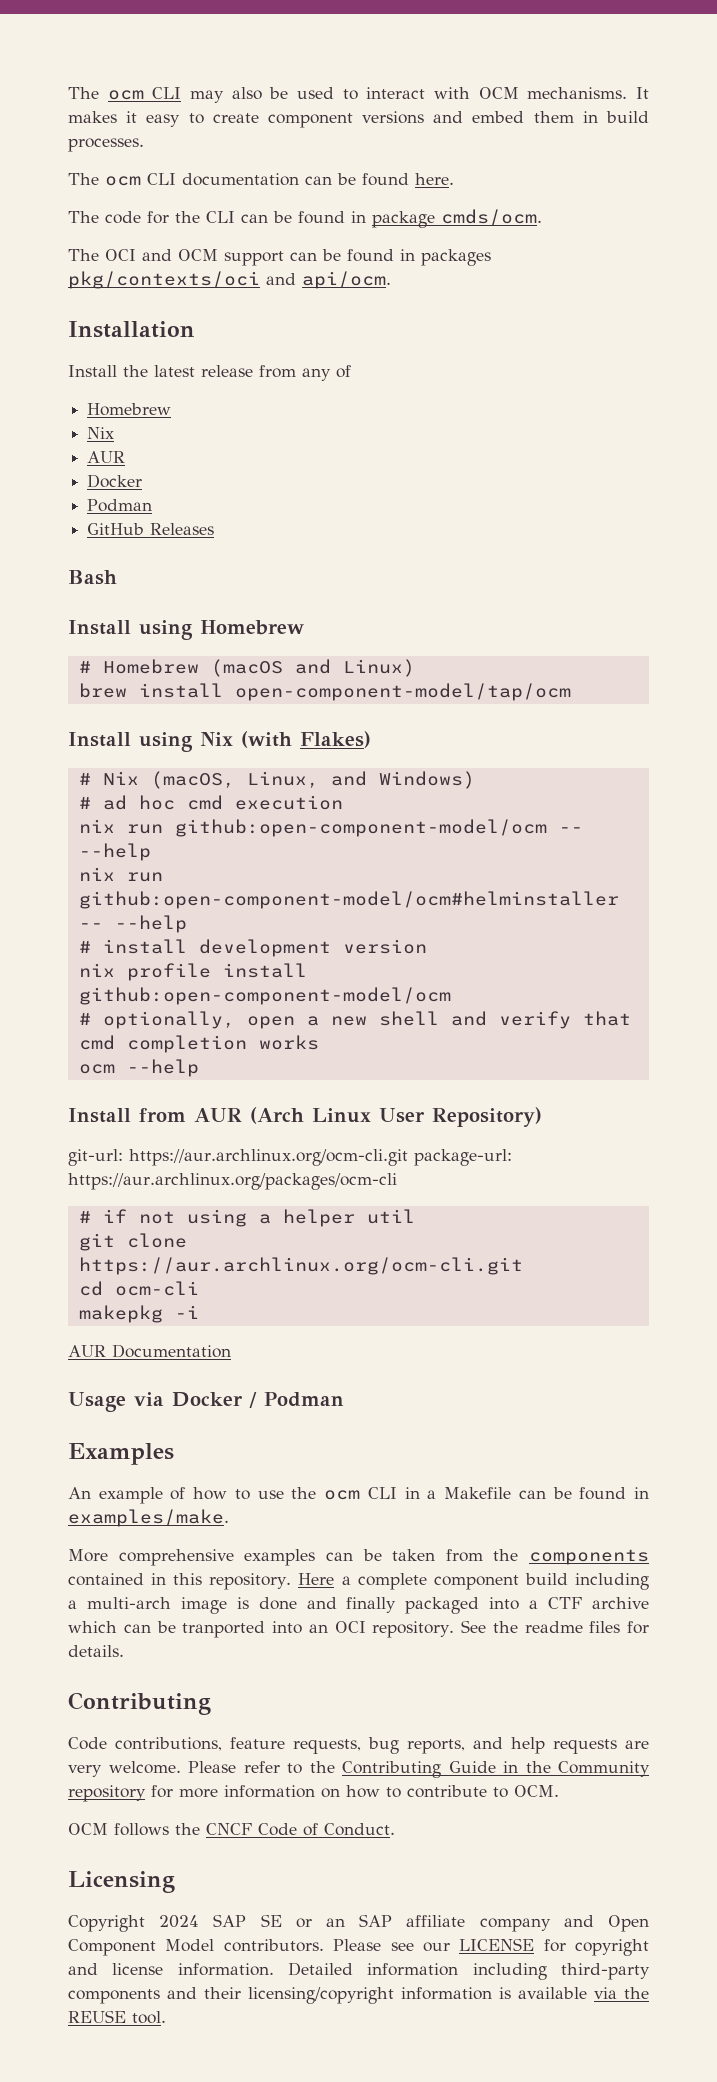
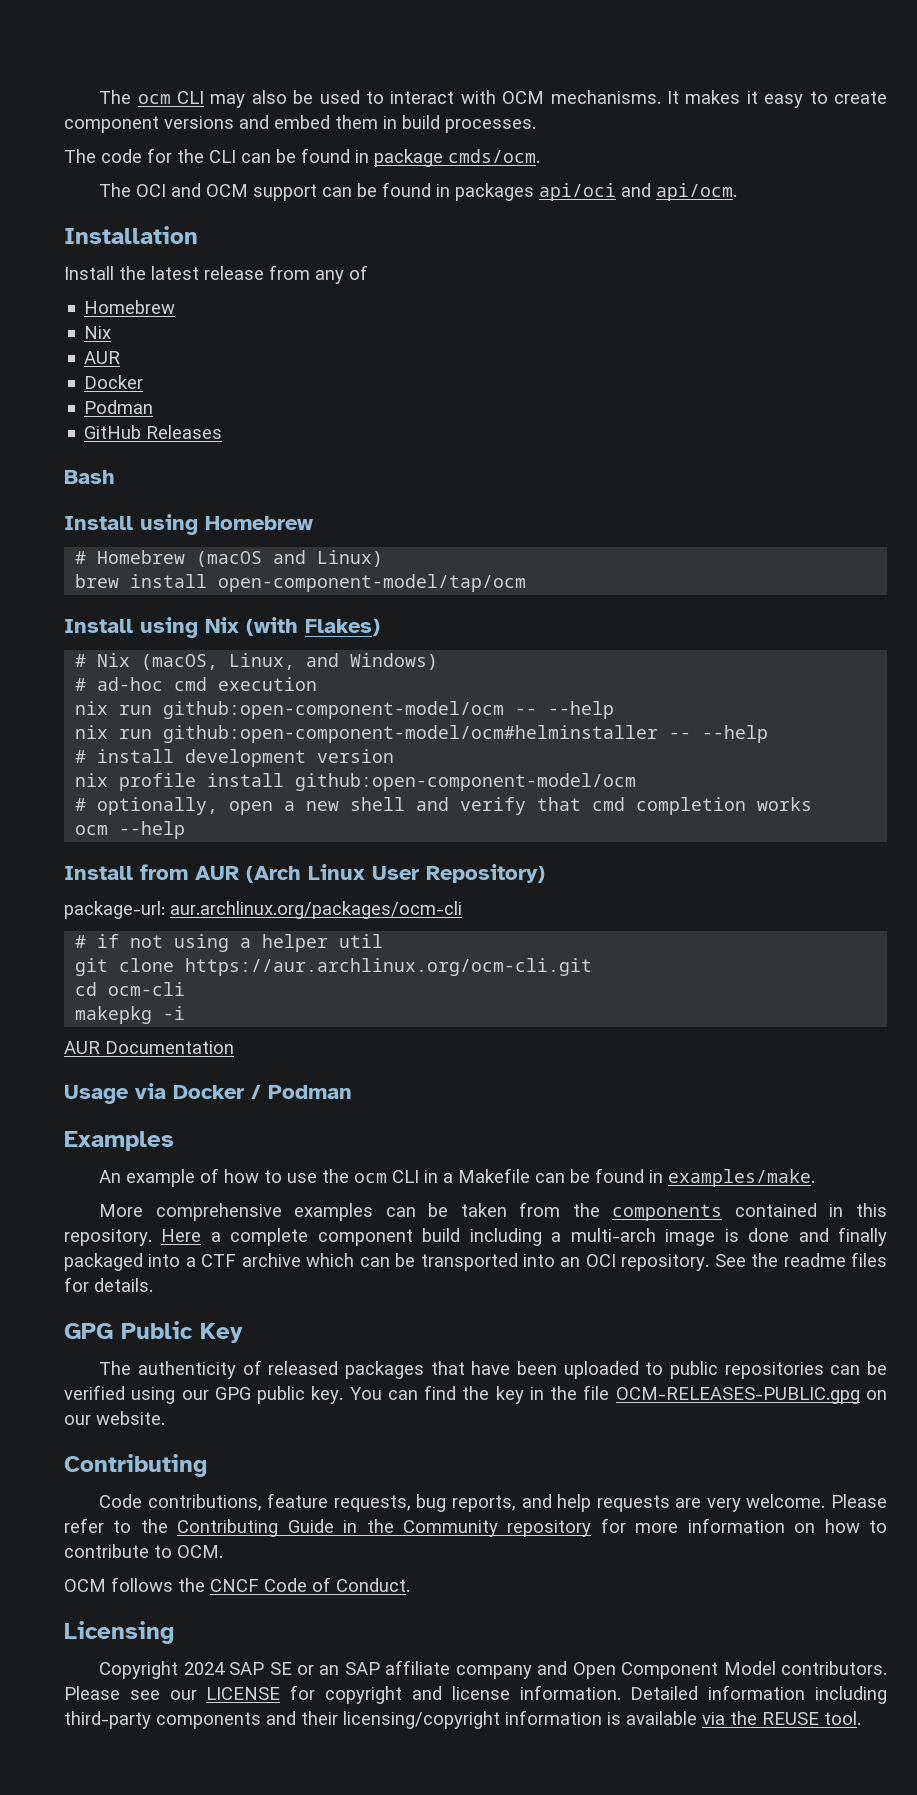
- The ocm CLI documentation can be found here.
- The OCI and OCM support can be found in packages pkg/contexts/oci and api/ocm.
+ The OCI and OCM support can be found in packages api/oci and api/ocm.
- # ad hoc cmd execution
+ # ad-hoc cmd execution
- git-url: https://aur.archlinux.org/ocm-cli.git package-url: https://aur.archlinux.org/packages/ocm-cli
+ package-url: aur.archlinux.org/packages/ocm-cli
- Here a complete component build including a multi-arch image is done and finally packaged into a CTF archive which can be tranported into an OCI repository.
+ Here a complete component build including a multi-arch image is done and finally packaged into a CTF archive which can be transported into an OCI repository.
+ GPG Public Key
+ The authenticity of released packages that have been uploaded to public repositories can be verified using our GPG public key. You can find the key in the file OCM-RELEASES-PUBLIC.gpg on our website.

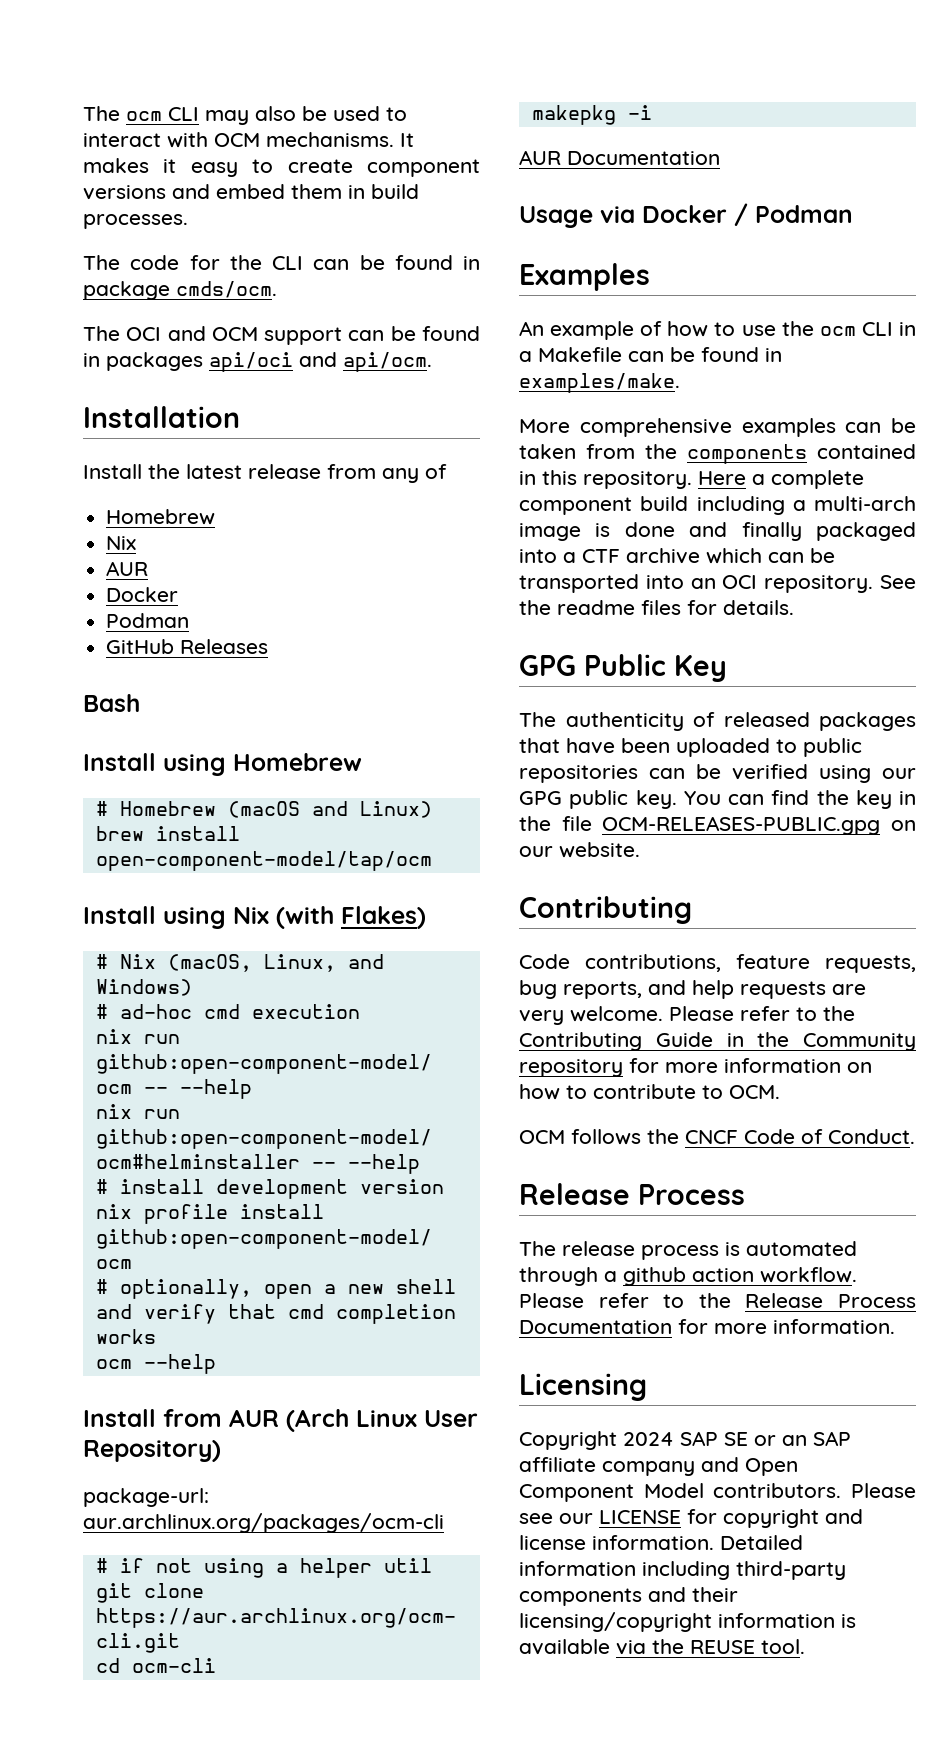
  OCM follows the CNCF Code of Conduct.
+ Release Process
+ The release process is automated through a github action workflow. Please refer to the Release Process Documentation for more information.

